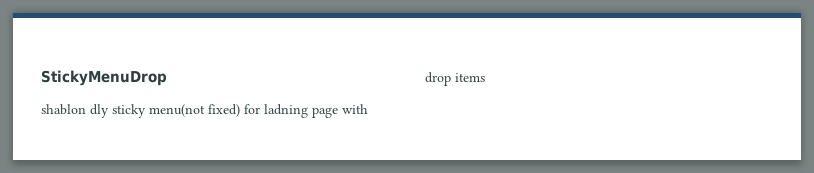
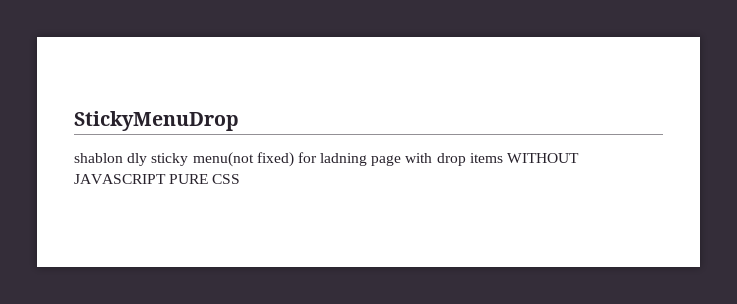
- shablon dly sticky menu(not fixed) for ladning page with drop items
+ shablon dly sticky menu(not fixed) for ladning page with drop items WITHOUT JAVASCRIPT PURE CSS

